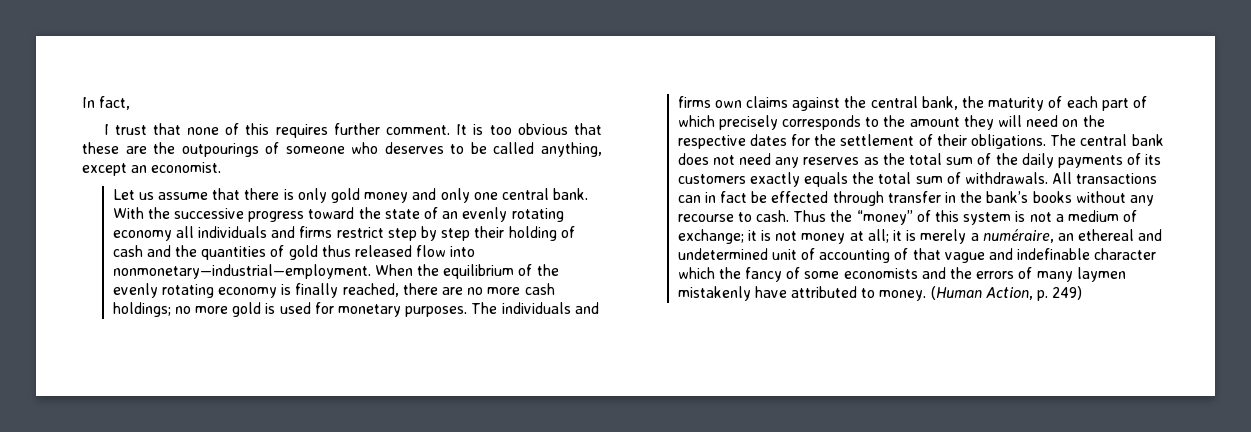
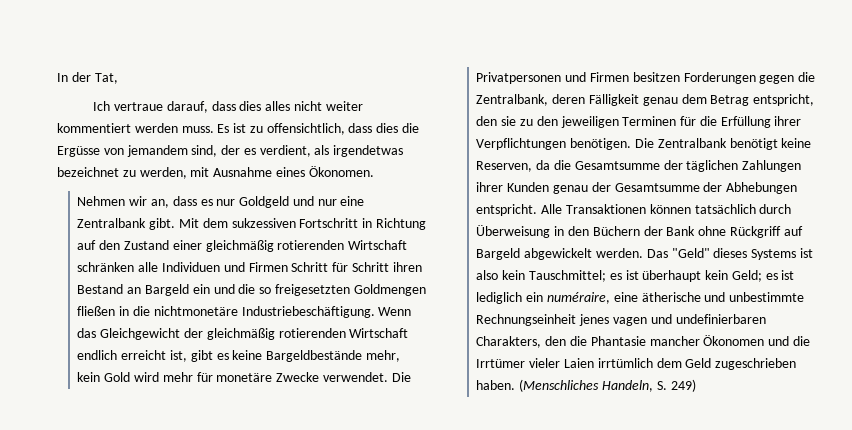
- In fact,
- I trust that none of this requires further comment. It is too obvious that these are the outpourings of someone who deserves to be called anything, except an economist.
- Let us assume that there is only gold money and only one central bank. With the successive progress toward the state of an evenly rotating economy all individuals and firms restrict step by step their holding of cash and the quantities of gold thus released flow into nonmonetary—industrial—employment. When the equilibrium of the evenly rotating economy is finally reached, there are no more cash holdings; no more gold is used for monetary purposes. The individuals and firms own claims against the central bank, the maturity of each part of which precisely corresponds to the amount they will need on the respective dates for the settlement of their obligations. The central bank does not need any reserves as the total sum of the daily payments of its customers exactly equals the total sum of withdrawals. All transactions can in fact be effected through transfer in the bank’s books without any recourse to cash. Thus the “money” of this system is not a medium of exchange; it is not money at all; it is merely a numéraire, an ethereal and undetermined unit of accounting of that vague and indefinable character which the fancy of some economists and the errors of many laymen mistakenly have attributed to money. (Human Action, p. 249)
+ In der Tat,
+ Ich vertraue darauf, dass dies alles nicht weiter kommentiert werden muss. Es ist zu offensichtlich, dass dies die Ergüsse von jemandem sind, der es verdient, als irgendetwas bezeichnet zu werden, mit Ausnahme eines Ökonomen.
+ Nehmen wir an, dass es nur Goldgeld und nur eine Zentralbank gibt. Mit dem sukzessiven Fortschritt in Richtung auf den Zustand einer gleichmäßig rotierenden Wirtschaft schränken alle Individuen und Firmen Schritt für Schritt ihren Bestand an Bargeld ein und die so freigesetzten Goldmengen fließen in die nichtmonetäre Industriebeschäftigung. Wenn das Gleichgewicht der gleichmäßig rotierenden Wirtschaft endlich erreicht ist, gibt es keine Bargeldbestände mehr, kein Gold wird mehr für monetäre Zwecke verwendet. Die Privatpersonen und Firmen besitzen Forderungen gegen die Zentralbank, deren Fälligkeit genau dem Betrag entspricht, den sie zu den jeweiligen Terminen für die Erfüllung ihrer Verpflichtungen benötigen. Die Zentralbank benötigt keine Reserven, da die Gesamtsumme der täglichen Zahlungen ihrer Kunden genau der Gesamtsumme der Abhebungen entspricht. Alle Transaktionen können tatsächlich durch Überweisung in den Büchern der Bank ohne Rückgriff auf Bargeld abgewickelt werden. Das "Geld" dieses Systems ist also kein Tauschmittel; es ist überhaupt kein Geld; es ist lediglich ein numéraire, eine ätherische und unbestimmte Rechnungseinheit jenes vagen und undefinierbaren Charakters, den die Phantasie mancher Ökonomen und die Irrtümer vieler Laien irrtümlich dem Geld zugeschrieben haben. (Menschliches Handeln, S. 249)

